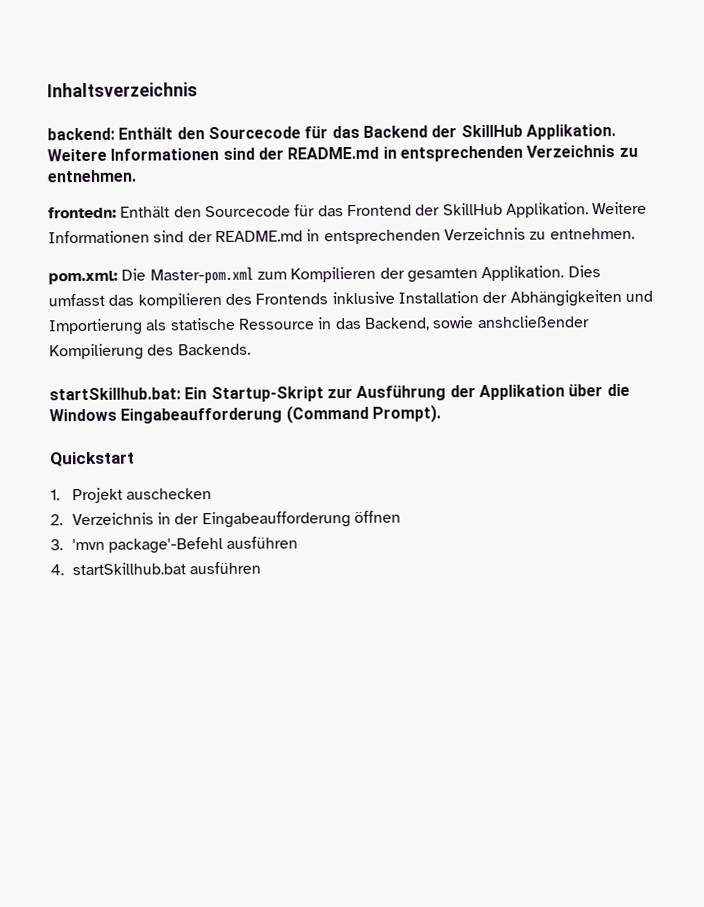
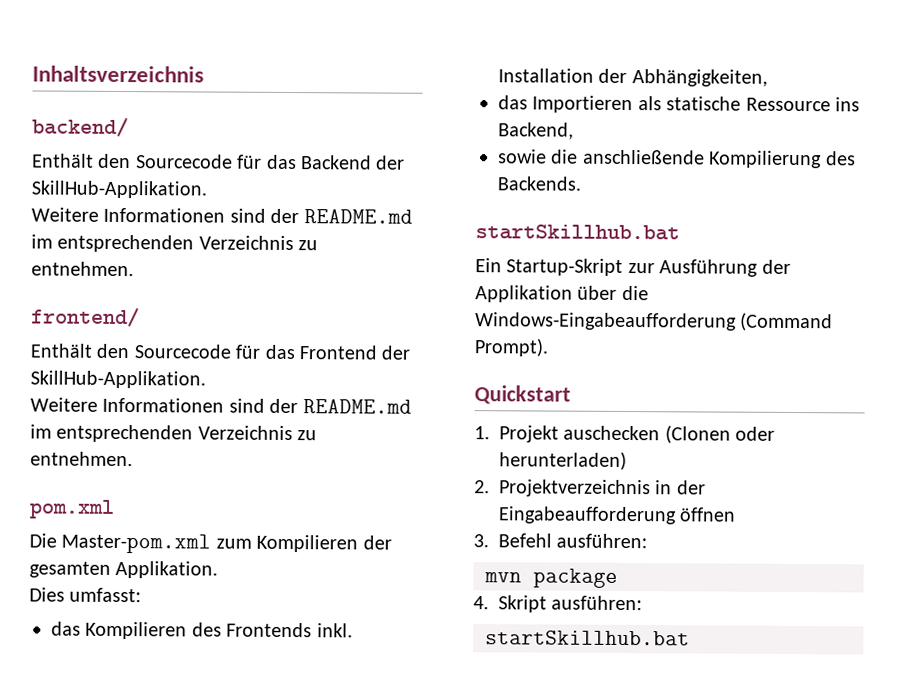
- backend: Enthält den Sourcecode für das Backend der SkillHub Applikation. Weitere Informationen sind der README.md in entsprechenden Verzeichnis zu entnehmen.
- frontedn: Enthält den Sourcecode für das Frontend der SkillHub Applikation. Weitere Informationen sind der README.md in entsprechenden Verzeichnis zu entnehmen.
- pom.xml: Die Master-pom.xml zum Kompilieren der gesamten Applikation. Dies umfasst das kompilieren des Frontends inklusive Installation der Abhängigkeiten und Importierung als statische Ressource in das Backend, sowie anshcließender Kompilierung des Backends.
- startSkillhub.bat: Ein Startup-Skript zur Ausführung der Applikation über die Windows Eingabeaufforderung (Command Prompt).
+ backend/
+ Enthält den Sourcecode für das Backend der SkillHub-Applikation.
+ Weitere Informationen sind der README.md im entsprechenden Verzeichnis zu entnehmen.
+ frontend/
+ Enthält den Sourcecode für das Frontend der SkillHub-Applikation.
+ Weitere Informationen sind der README.md im entsprechenden Verzeichnis zu entnehmen.
+ pom.xml
+ Die Master-pom.xml zum Kompilieren der gesamten Applikation.
+ Dies umfasst:
+ das Kompilieren des Frontends inkl. Installation der Abhängigkeiten,
+ das Importieren als statische Ressource ins Backend,
+ sowie die anschließende Kompilierung des Backends.
+ startSkillhub.bat
+ Ein Startup-Skript zur Ausführung der Applikation über die Windows-Eingabeaufforderung (Command Prompt).
- 1. Projekt auschecken
+ 1. Projekt auschecken (Clonen oder herunterladen)
- 2. Verzeichnis in der Eingabeaufforderung öffnen
+ 2. Projektverzeichnis in der Eingabeaufforderung öffnen
- 3. 'mvn package'-Befehl ausführen
- 4. startSkillhub.bat ausführen
+ 3. Befehl ausführen:
+ mvn package
+ 4. Skript ausführen:
+ startSkillhub.bat

